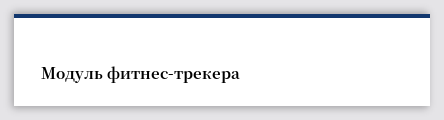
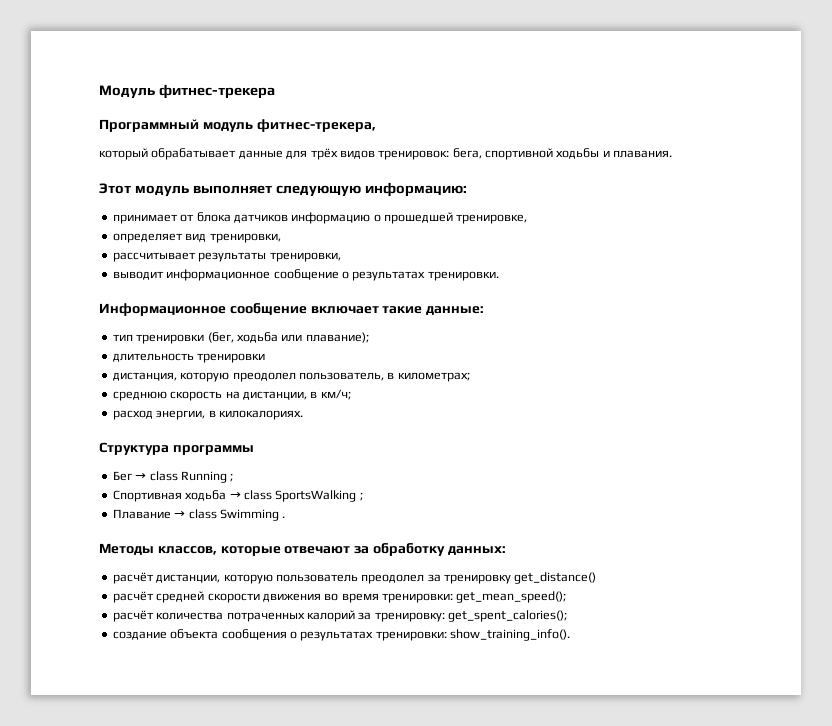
+ Программный модуль фитнес-трекера,
+ который обрабатывает данные для трёх видов тренировок: бега, спортивной ходьбы и плавания.
+ Этот модуль выполняет следующую информацию:
+ принимает от блока датчиков информацию о прошедшей тренировке,
+ определяет вид тренировки,
+ рассчитывает результаты тренировки,
+ выводит информационное сообщение о результатах тренировки.
+ Информационное сообщение включает такие данные:
+ тип тренировки (бег, ходьба или плавание);
+ длительность тренировки
+ дистанция, которую преодолел пользователь, в километрах;
+ среднюю скорость на дистанции, в км/ч;
+ расход энергии, в килокалориях.
+ Структура программы
+ Бег → class Running ;
+ Спортивная ходьба → class SportsWalking ;
+ Плавание → class Swimming .
+ Методы классов, которые отвечают за обработку данных:
+ расчёт дистанции, которую пользователь преодолел за тренировку get_distance()
+ расчёт средней скорости движения во время тренировки: get_mean_speed();
+ расчёт количества потраченных калорий за тренировку: get_spent_calories();
+ создание объекта сообщения о результатах тренировки: show_training_info().

